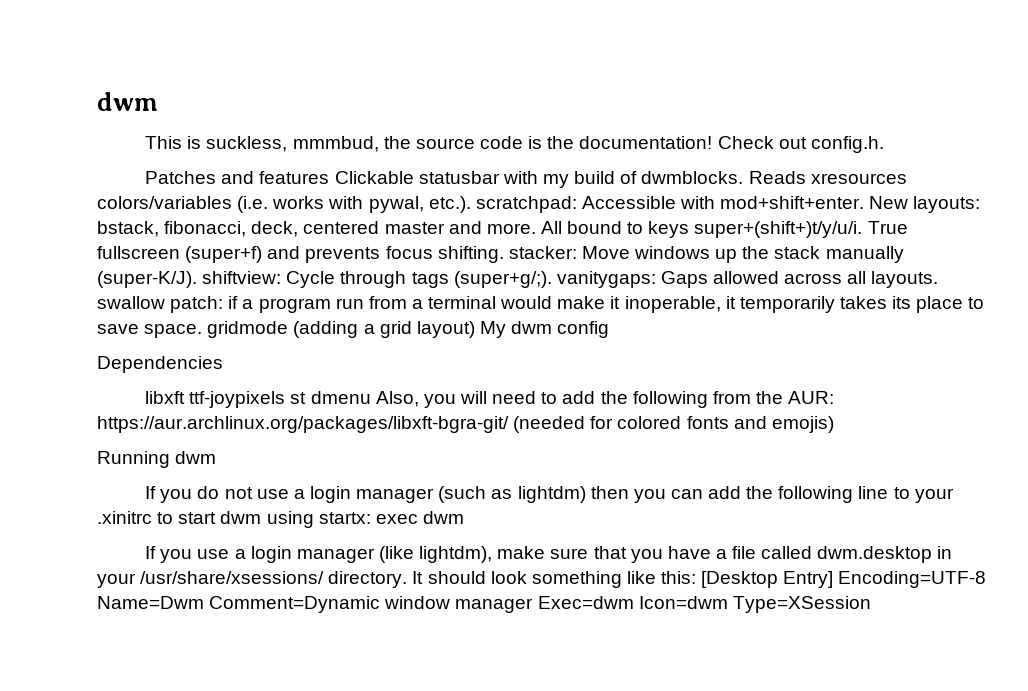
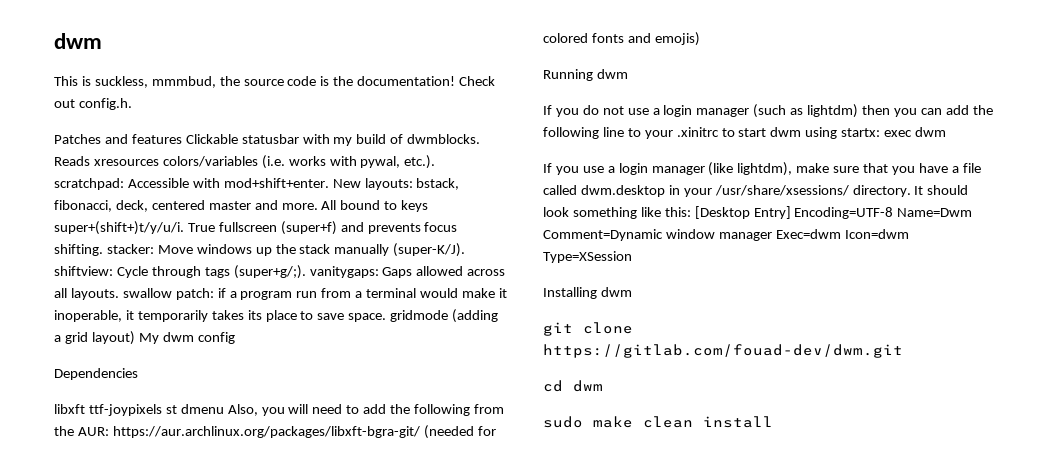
+ Installing dwm
+ git clone https://gitlab.com/fouad-dev/dwm.git
+ cd dwm
+ sudo make clean install

